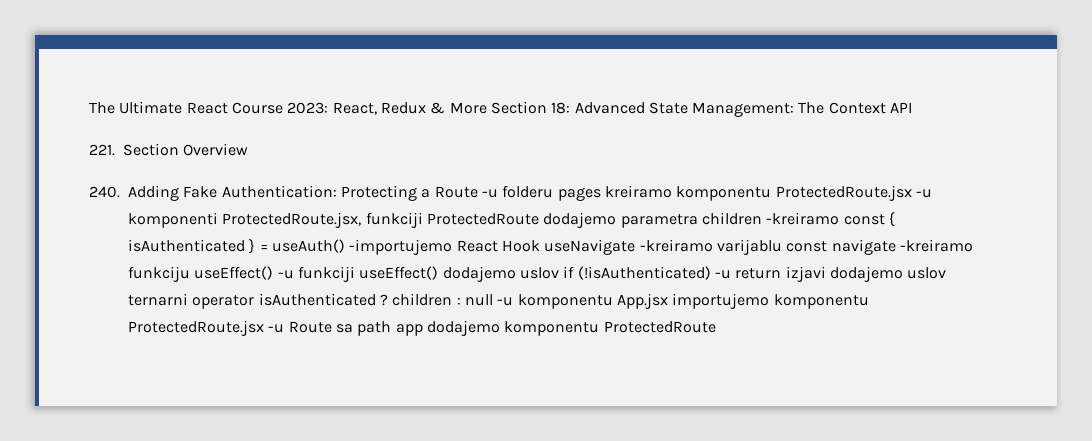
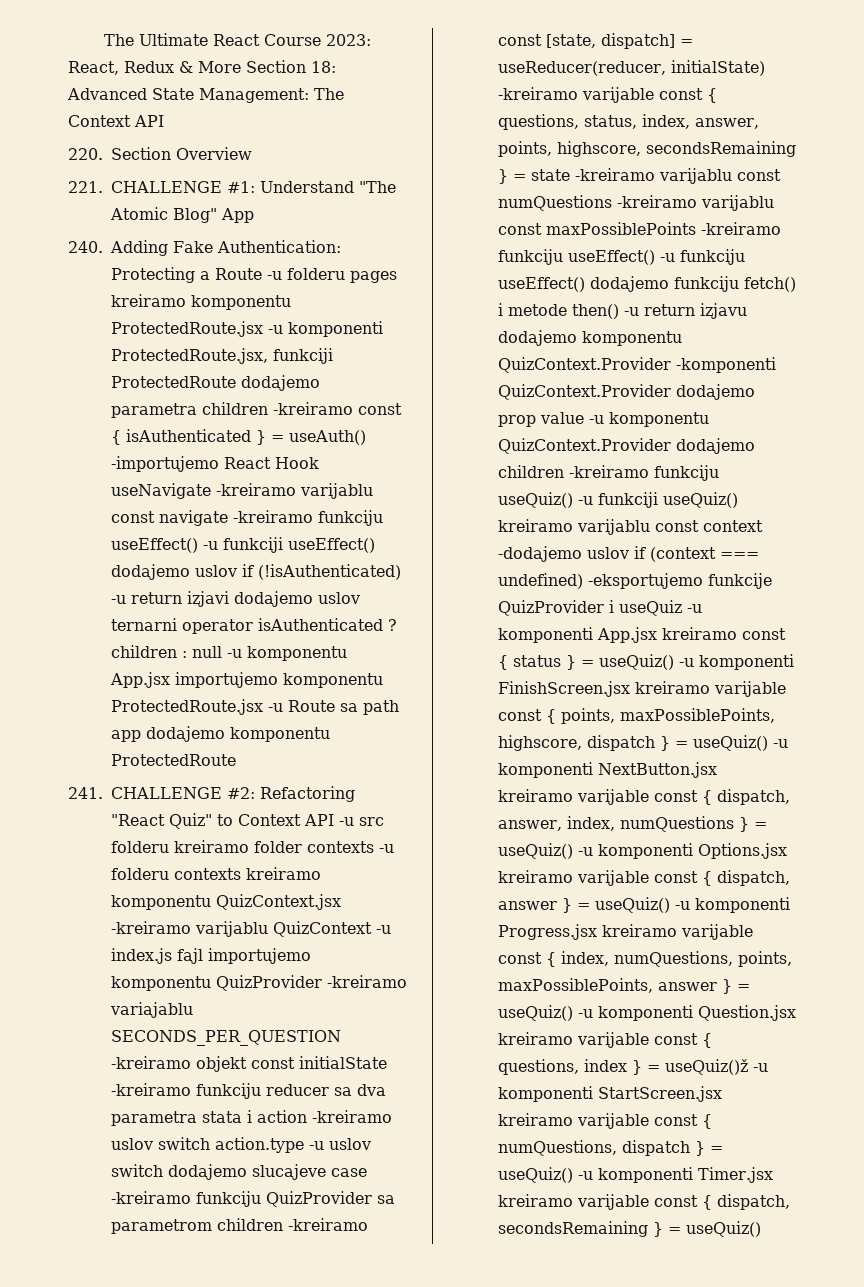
- 221. Section Overview
+ 220. Section Overview
+ 221. CHALLENGE #1: Understand "The Atomic Blog" App
+ 241. CHALLENGE #2: Refactoring "React Quiz" to Context API -u src folderu kreiramo folder contexts -u folderu contexts kreiramo komponentu QuizContext.jsx -kreiramo varijablu QuizContext -u index.js fajl importujemo komponentu QuizProvider -kreiramo variajablu SECONDS_PER_QUESTION -kreiramo objekt const initialState -kreiramo funkciju reducer sa dva parametra stata i action -kreiramo uslov switch action.type -u uslov switch dodajemo slucajeve case -kreiramo funkciju QuizProvider sa parametrom children -kreiramo const [state, dispatch] = useReducer(reducer, initialState) -kreiramo varijable const { questions, status, index, answer, points, highscore, secondsRemaining } = state -kreiramo varijablu const numQuestions -kreiramo varijablu const maxPossiblePoints -kreiramo funkciju useEffect() -u funkciju useEffect() dodajemo funkciju fetch() i metode then() -u return izjavu dodajemo komponentu QuizContext.Provider -komponenti QuizContext.Provider dodajemo prop value -u komponentu QuizContext.Provider dodajemo children -kreiramo funkciju useQuiz() -u funkciji useQuiz() kreiramo varijablu const context -dodajemo uslov if (context === undefined) -eksportujemo funkcije QuizProvider i useQuiz -u komponenti App.jsx kreiramo const { status } = useQuiz() -u komponenti FinishScreen.jsx kreiramo varijable const { points, maxPossiblePoints, highscore, dispatch } = useQuiz() -u komponenti NextButton.jsx kreiramo varijable const { dispatch, answer, index, numQuestions } = useQuiz() -u komponenti Options.jsx kreiramo varijable const { dispatch, answer } = useQuiz() -u komponenti Progress.jsx kreiramo varijable const { index, numQuestions, points, maxPossiblePoints, answer } = useQuiz() -u komponenti Question.jsx kreiramo varijable const { questions, index } = useQuiz()ž -u komponenti StartScreen.jsx kreiramo varijable const { numQuestions, dispatch } = useQuiz() -u komponenti Timer.jsx kreiramo varijable const { dispatch, secondsRemaining } = useQuiz()

